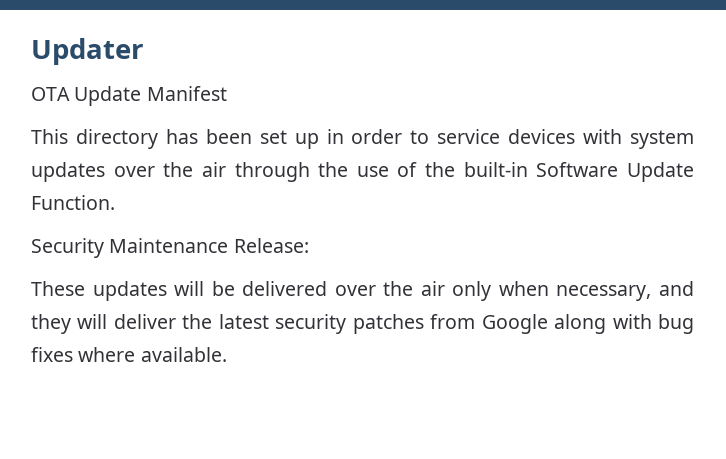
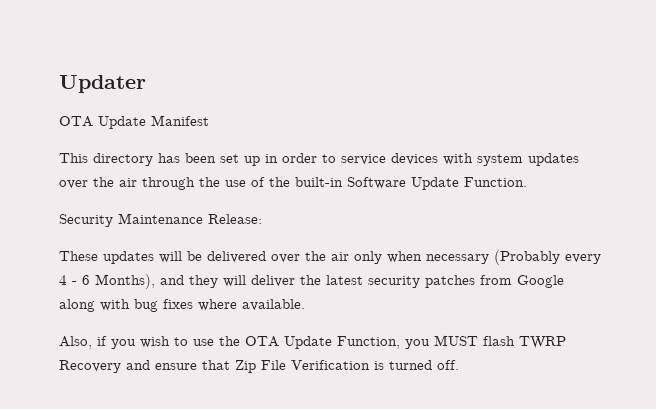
- These updates will be delivered over the air only when necessary, and they will deliver the latest security patches from Google along with bug fixes where available.
+ These updates will be delivered over the air only when necessary (Probably every 4 - 6 Months), and they will deliver the latest security patches from Google along with bug fixes where available.
+ Also, if you wish to use the OTA Update Function, you MUST flash TWRP Recovery and ensure that Zip File Verification is turned off.

